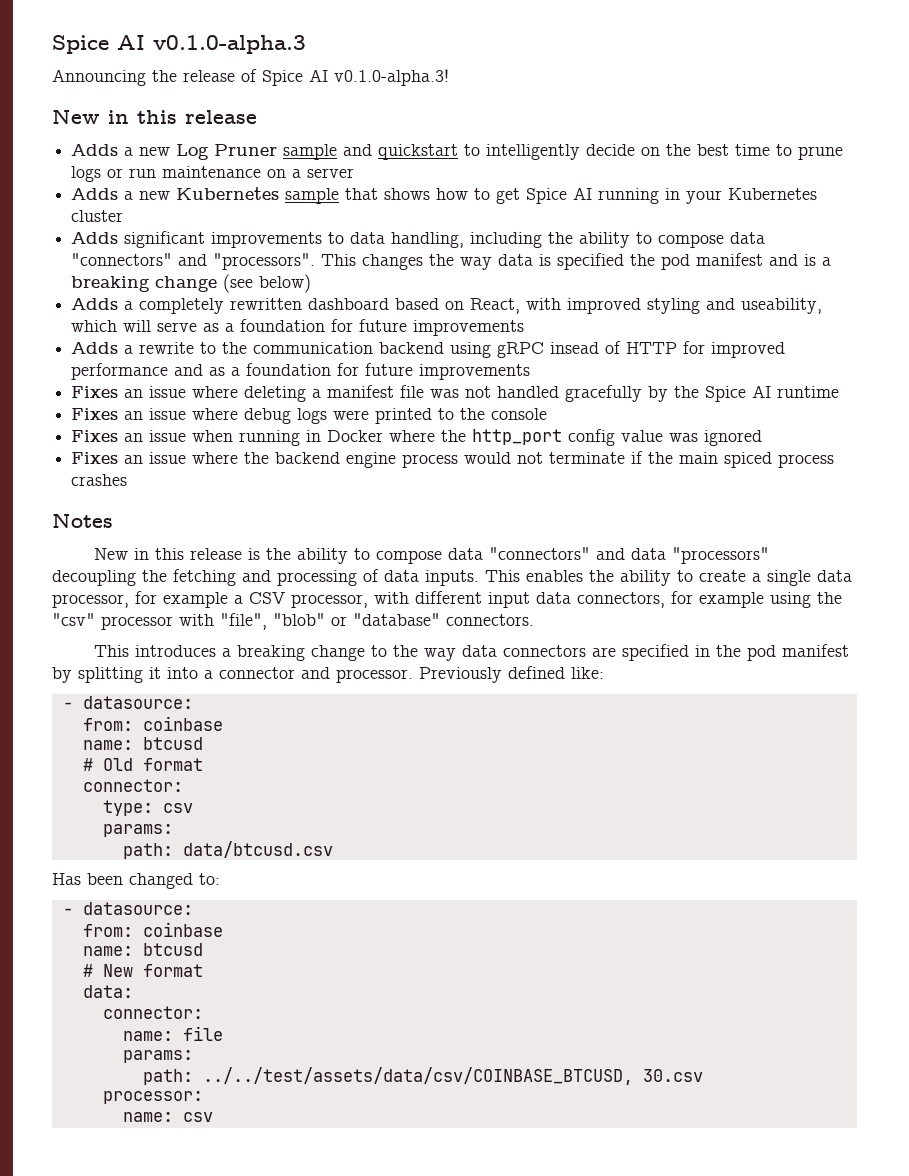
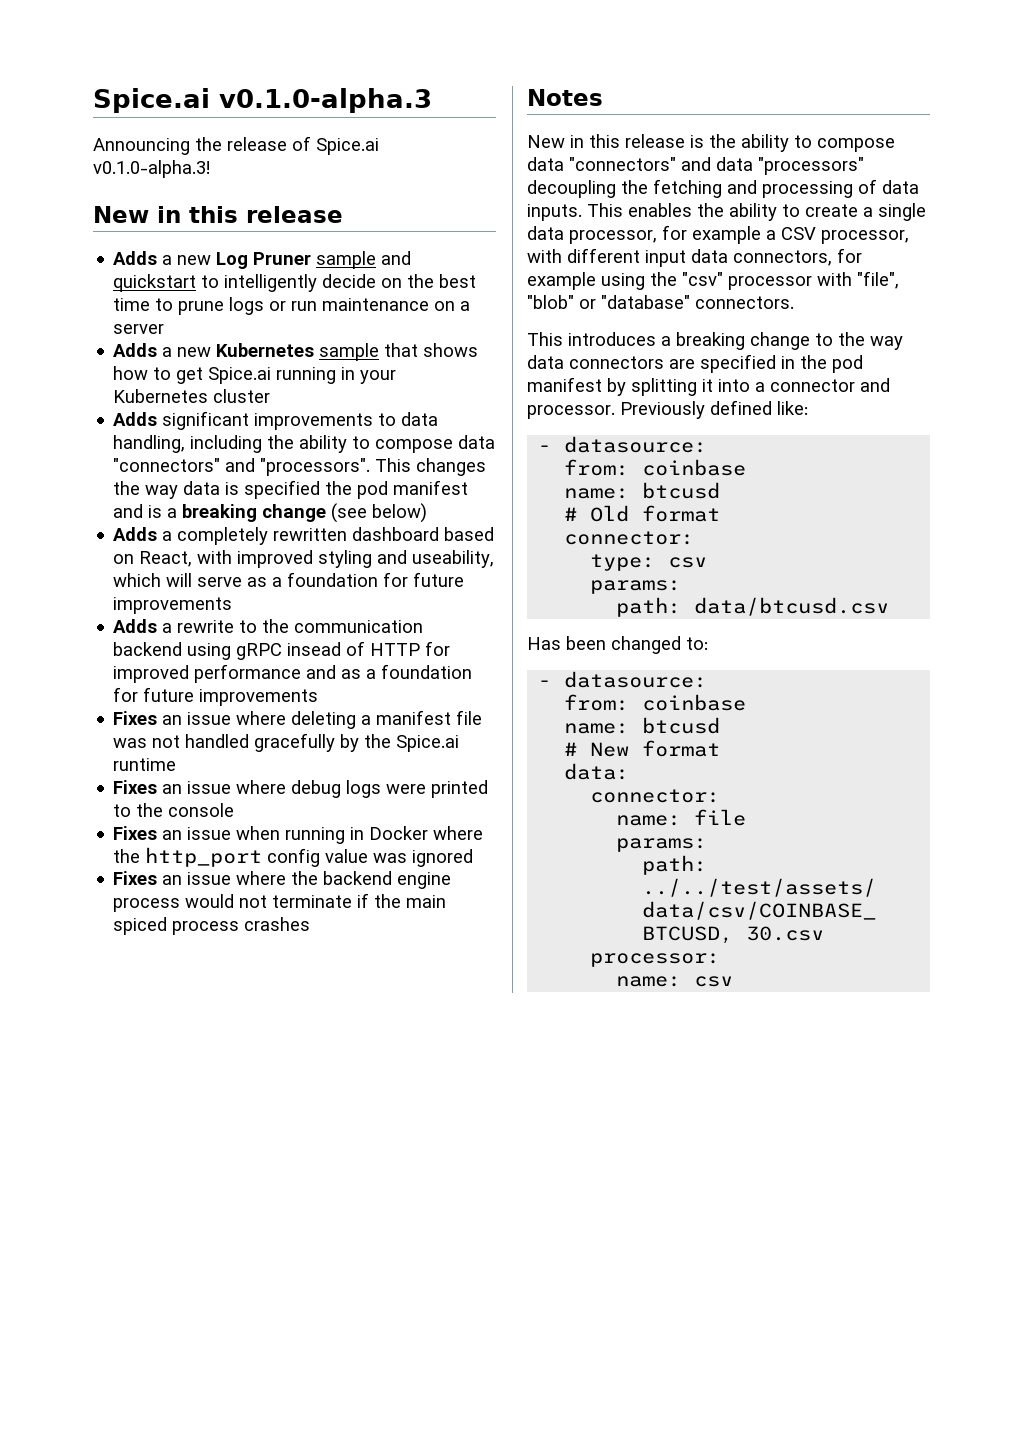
- Spice AI v0.1.0-alpha.3
+ Spice.ai v0.1.0-alpha.3
- Announcing the release of Spice AI v0.1.0-alpha.3!
+ Announcing the release of Spice.ai v0.1.0-alpha.3!
- Adds a new Kubernetes sample that shows how to get Spice AI running in your Kubernetes cluster
+ Adds a new Kubernetes sample that shows how to get Spice.ai running in your Kubernetes cluster
- Fixes an issue where deleting a manifest file was not handled gracefully by the Spice AI runtime
+ Fixes an issue where deleting a manifest file was not handled gracefully by the Spice.ai runtime

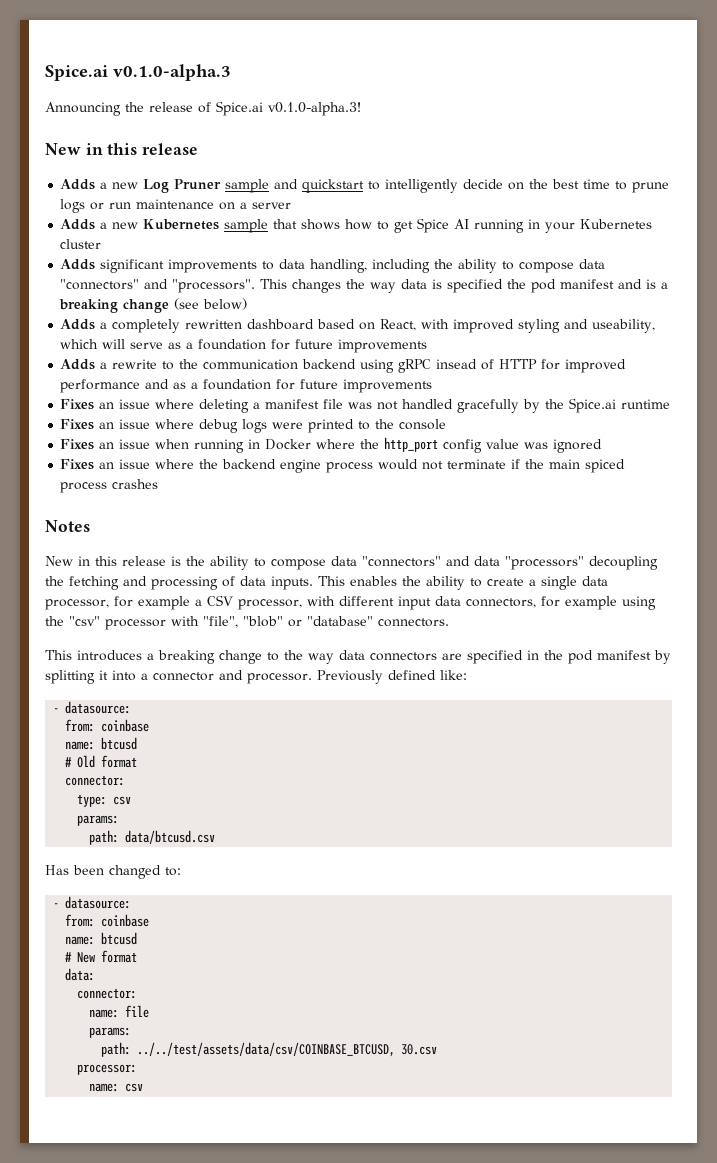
- Adds a new Kubernetes sample that shows how to get Spice.ai running in your Kubernetes cluster
+ Adds a new Kubernetes sample that shows how to get Spice AI running in your Kubernetes cluster

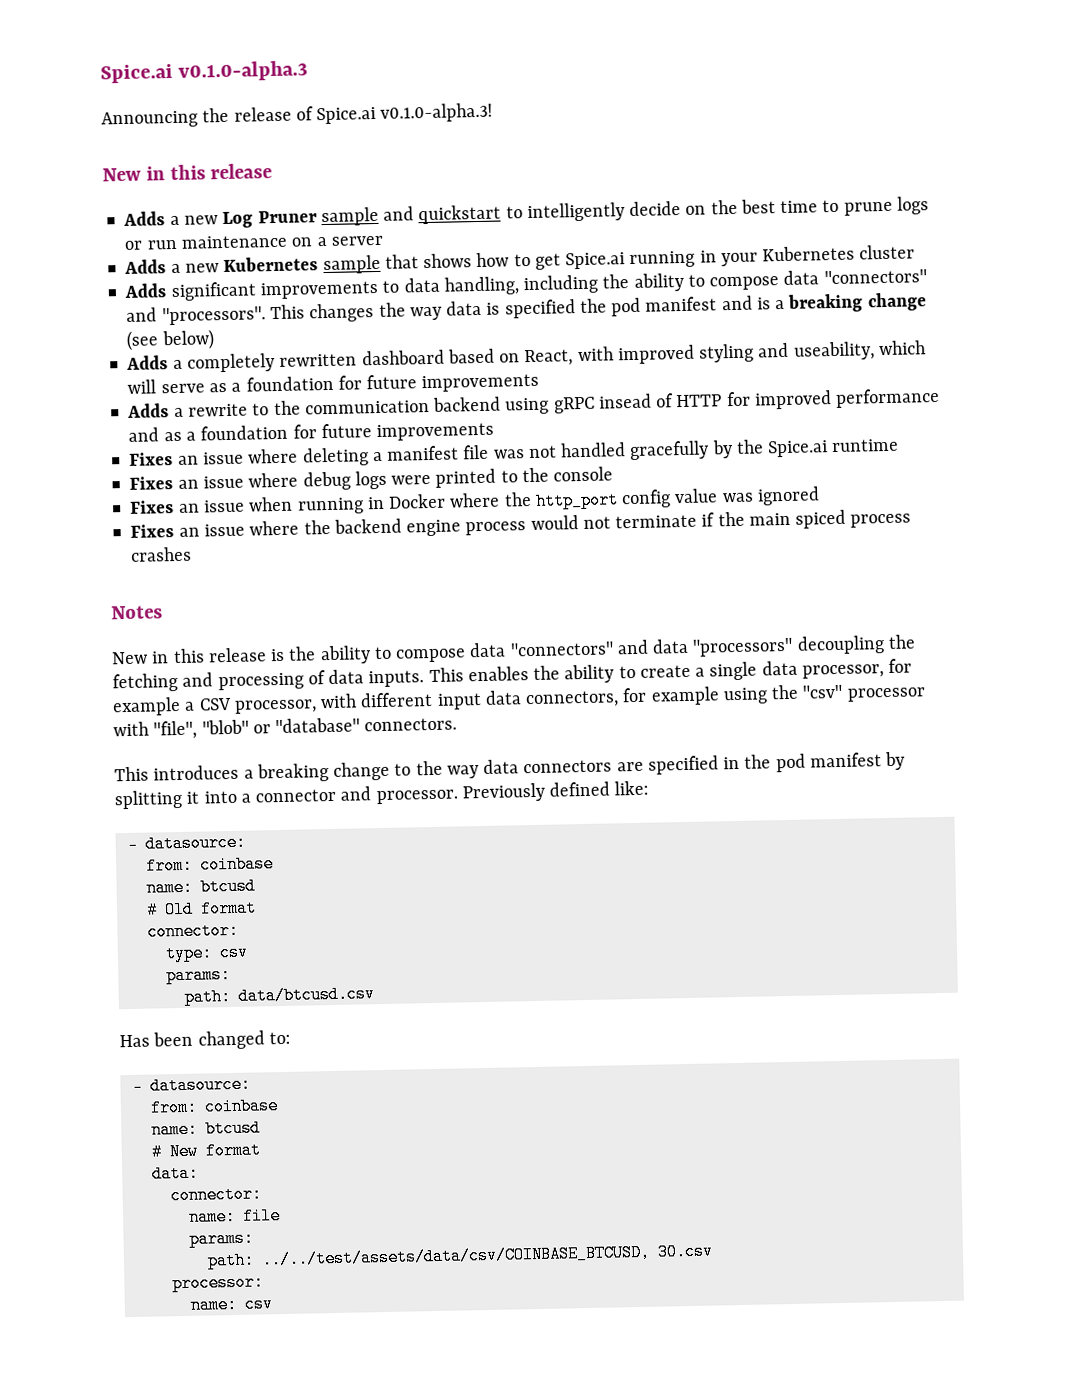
- Adds a new Kubernetes sample that shows how to get Spice AI running in your Kubernetes cluster
+ Adds a new Kubernetes sample that shows how to get Spice.ai running in your Kubernetes cluster

